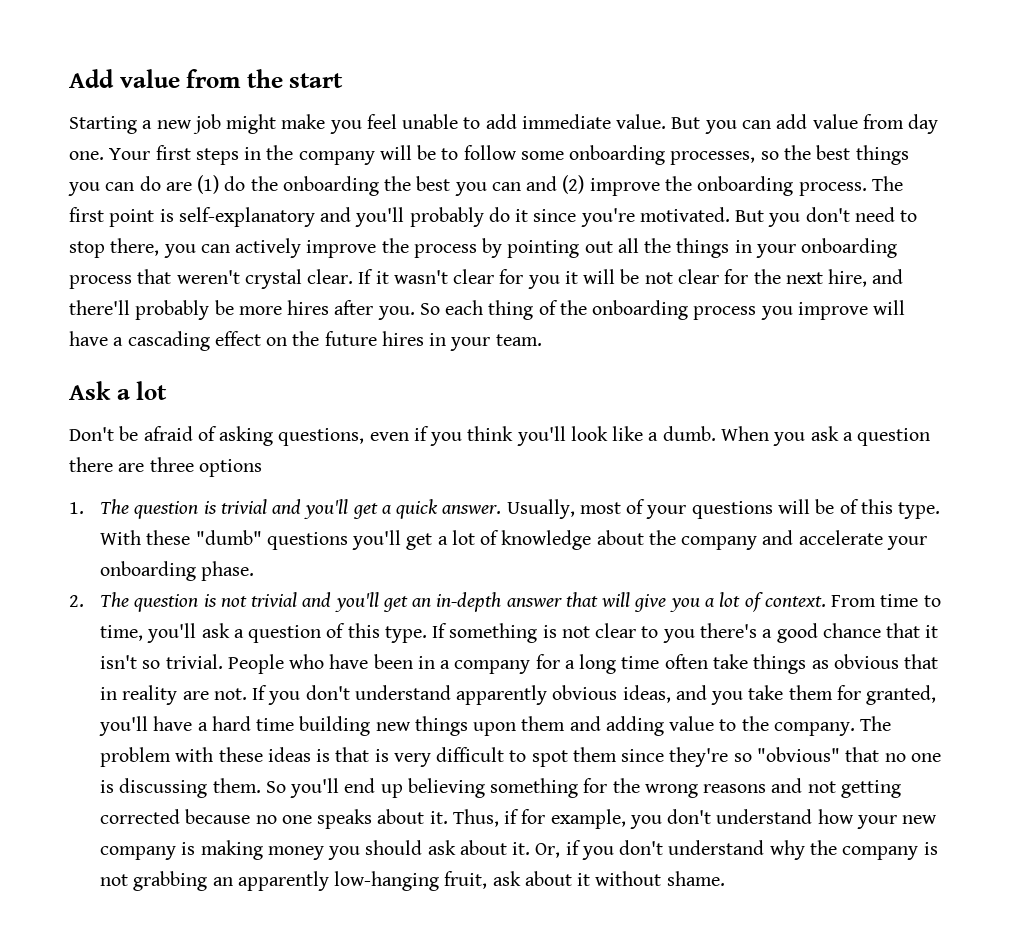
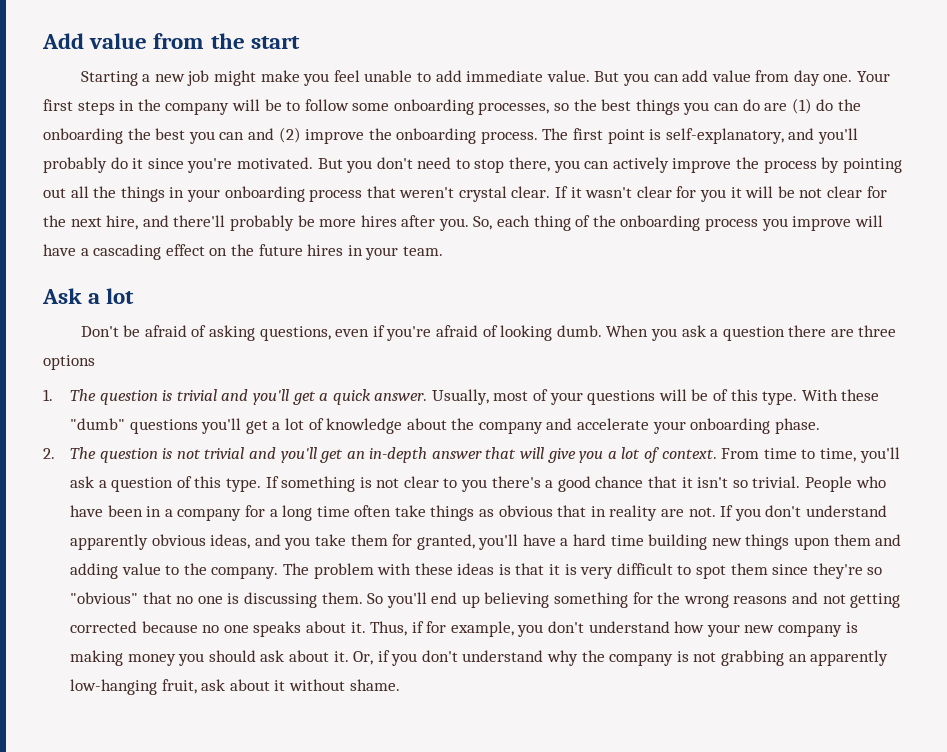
- The first point is self-explanatory and you'll probably do it since you're motivated.
+ The first point is self-explanatory, and you'll probably do it since you're motivated.
- So each thing of the onboarding process you improve will have a cascading effect on the future hires in your team.
+ So, each thing of the onboarding process you improve will have a cascading effect on the future hires in your team.
- Don't be afraid of asking questions, even if you think you'll look like a dumb.
+ Don't be afraid of asking questions, even if you're afraid of looking dumb.
- The problem with these ideas is that is very difficult to spot them since they're so "obvious" that no one is discussing them.
+ The problem with these ideas is that it is very difficult to spot them since they're so "obvious" that no one is discussing them.

